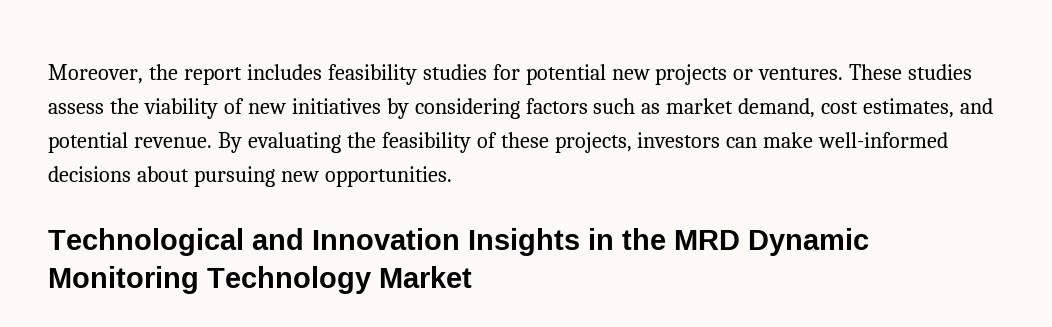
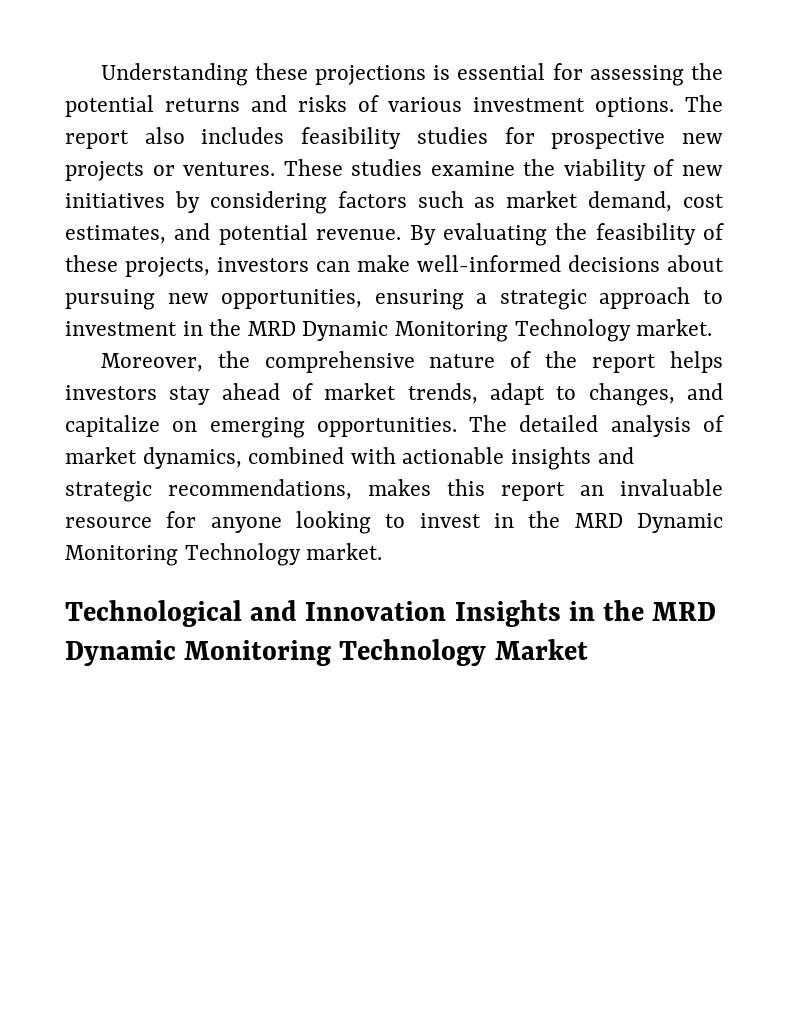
- Moreover, the report includes feasibility studies for potential new projects or ventures.
+ Understanding these projections is essential for assessing the potential returns and risks of various investment options. The report also includes feasibility studies for prospective new projects or ventures.
- These studies assess the viability of new initiatives by considering factors such as market demand, cost estimates, and potential revenue.
+ These studies examine the viability of new initiatives by considering factors such as market demand, cost estimates, and potential revenue.
- By evaluating the feasibility of these projects, investors can make well-informed decisions about pursuing new opportunities.
+ By evaluating the feasibility of these projects, investors can make well-informed decisions about pursuing new opportunities, ensuring a strategic approach to investment in the MRD Dynamic Monitoring Technology market.
+ Moreover, the comprehensive nature of the report helps investors stay ahead of market trends, adapt to changes, and capitalize on emerging opportunities. The detailed analysis of market dynamics, combined with actionable insights and strategic recommendations, makes this report an invaluable resource for anyone looking to invest in the MRD Dynamic Monitoring Technology market.

